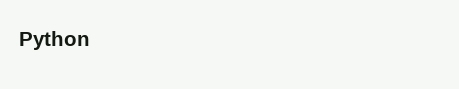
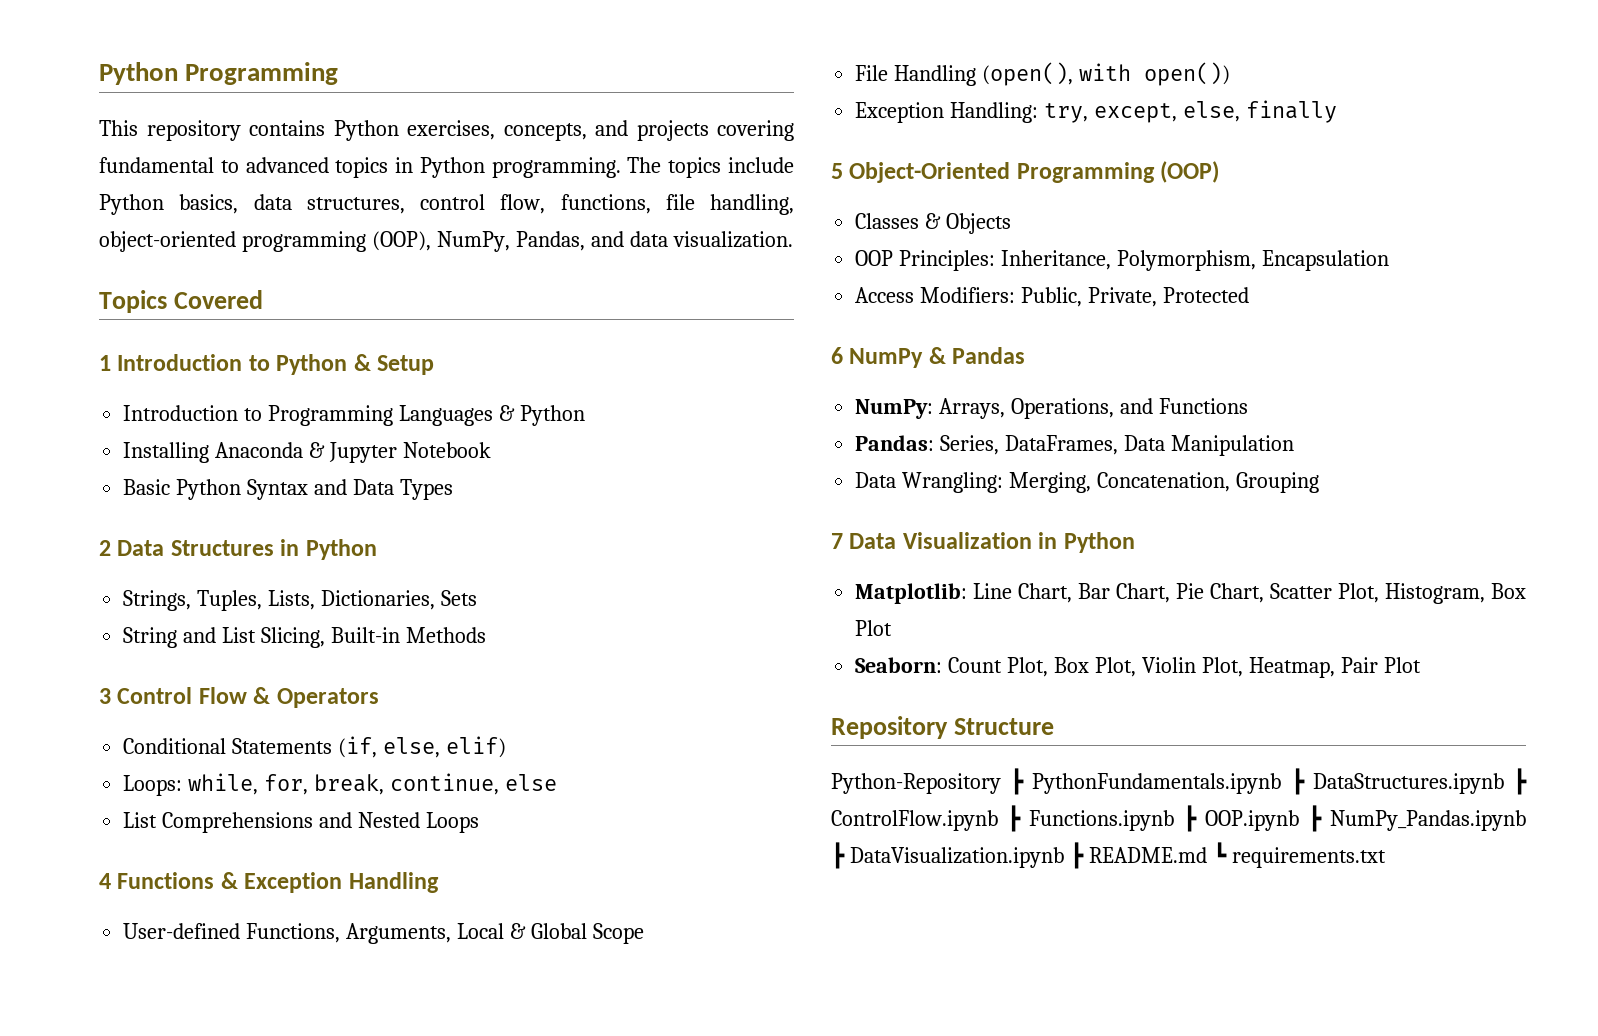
- Python
+ Python Programming
+ This repository contains Python exercises, concepts, and projects covering fundamental to advanced topics in Python programming. The topics include Python basics, data structures, control flow, functions, file handling, object-oriented programming (OOP), NumPy, Pandas, and data visualization.
+ Topics Covered
+ 1 Introduction to Python & Setup
+ Introduction to Programming Languages & Python
+ Installing Anaconda & Jupyter Notebook
+ Basic Python Syntax and Data Types
+ 2 Data Structures in Python
+ Strings, Tuples, Lists, Dictionaries, Sets
+ String and List Slicing, Built-in Methods
+ 3 Control Flow & Operators
+ Conditional Statements (if, else, elif)
+ Loops: while, for, break, continue, else
+ List Comprehensions and Nested Loops
+ 4 Functions & Exception Handling
+ User-defined Functions, Arguments, Local & Global Scope
+ File Handling (open(), with open())
+ Exception Handling: try, except, else, finally
+ 5 Object-Oriented Programming (OOP)
+ Classes & Objects
+ OOP Principles: Inheritance, Polymorphism, Encapsulation
+ Access Modifiers: Public, Private, Protected
+ 6 NumPy & Pandas
+ NumPy: Arrays, Operations, and Functions
+ Pandas: Series, DataFrames, Data Manipulation
+ Data Wrangling: Merging, Concatenation, Grouping
+ 7 Data Visualization in Python
+ Matplotlib: Line Chart, Bar Chart, Pie Chart, Scatter Plot, Histogram, Box Plot
+ Seaborn: Count Plot, Box Plot, Violin Plot, Heatmap, Pair Plot
+ Repository Structure
+ Python-Repository ┣ PythonFundamentals.ipynb ┣ DataStructures.ipynb ┣ ControlFlow.ipynb ┣ Functions.ipynb ┣ OOP.ipynb ┣ NumPy_Pandas.ipynb ┣ DataVisualization.ipynb ┣ README.md ┗ requirements.txt

